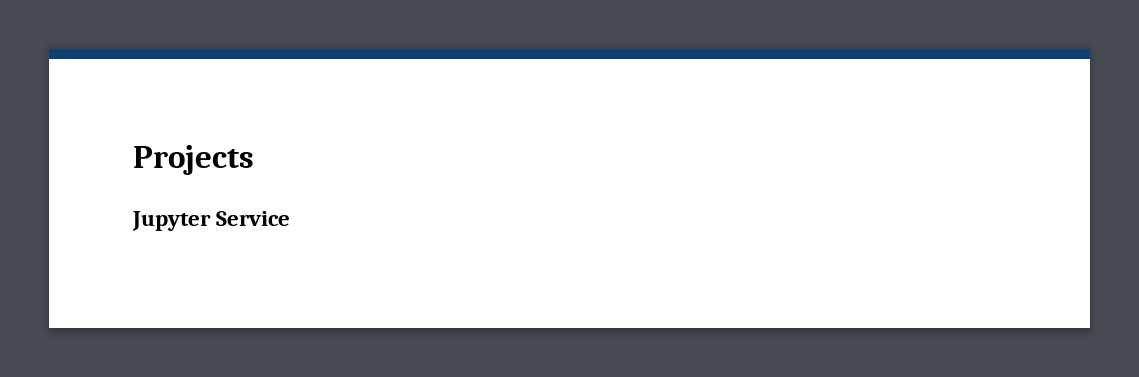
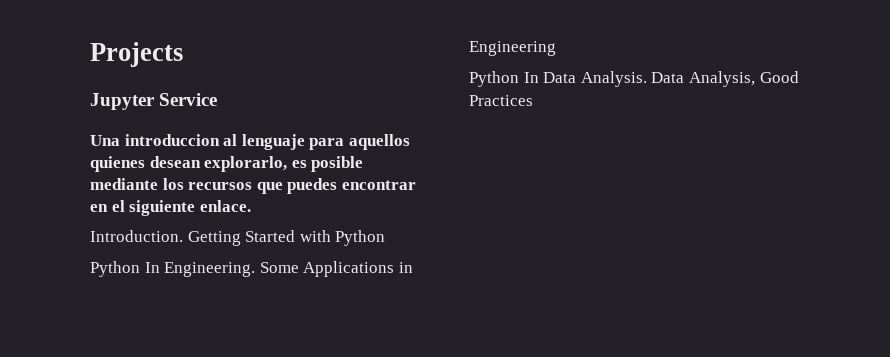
+ Una introduccion al lenguaje para aquellos quienes desean explorarlo, es posible mediante los recursos que puedes encontrar en el siguiente enlace.
+ Introduction. Getting Started with Python
+ Python In Engineering. Some Applications in Engineering
+ Python In Data Analysis. Data Analysis, Good Practices

